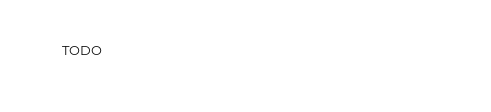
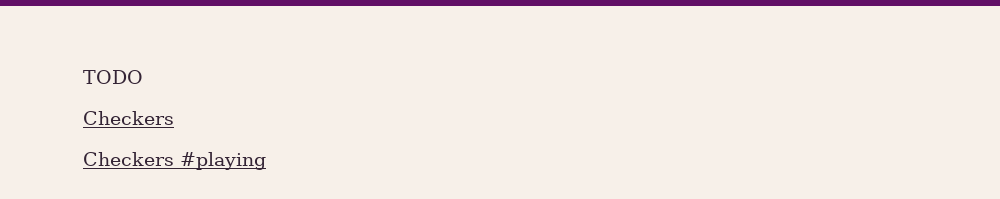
  TODO
+ Checkers
+ Checkers #playing

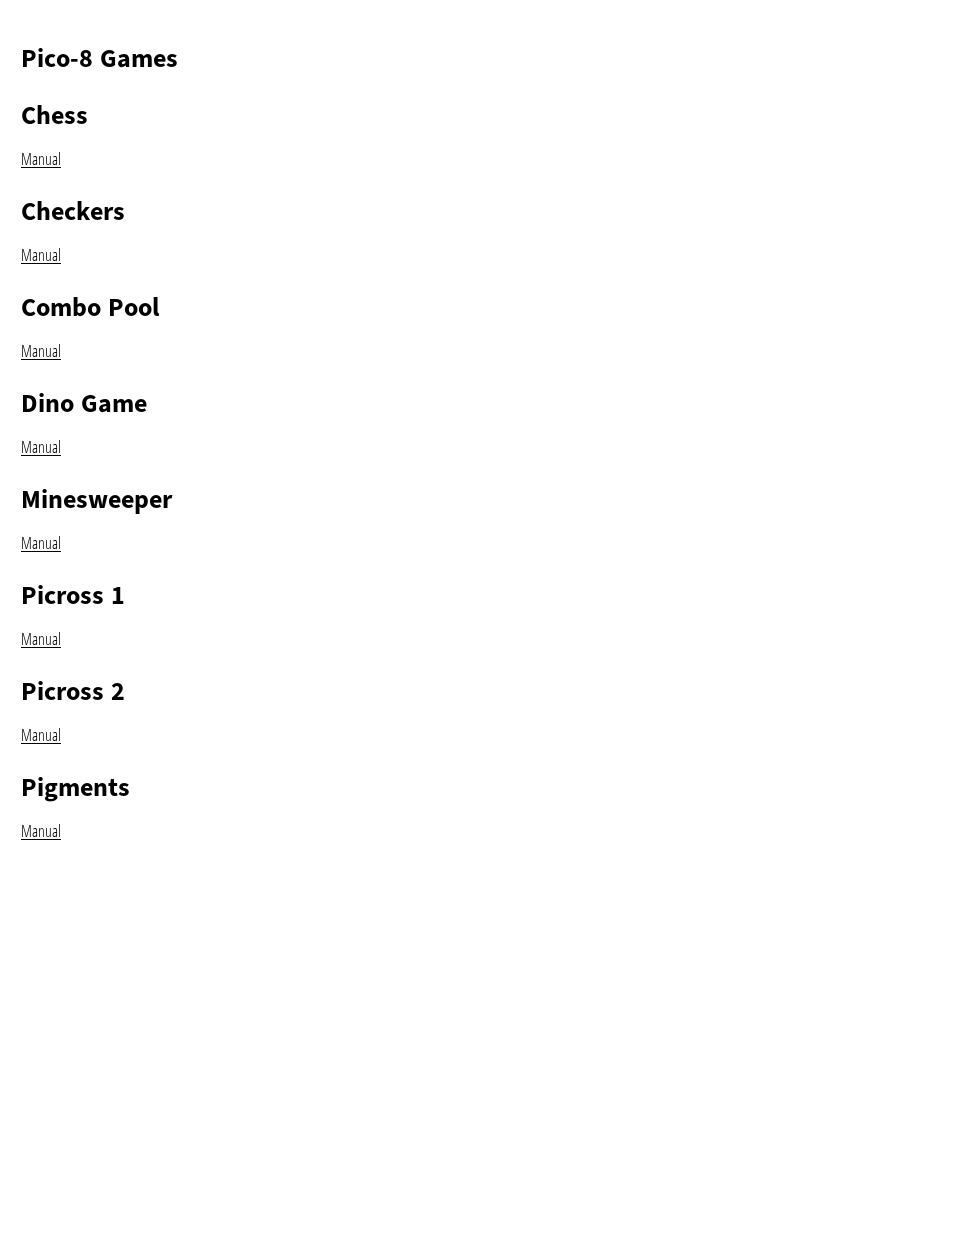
- TODO
+ Pico-8 Games
+ Chess
+ Manual
  Checkers
- Checkers #playing
+ Manual
+ Combo Pool
+ Manual
+ Dino Game
+ Manual
+ Minesweeper
+ Manual
+ Picross 1
+ Manual
+ Picross 2
+ Manual
+ Pigments
+ Manual

